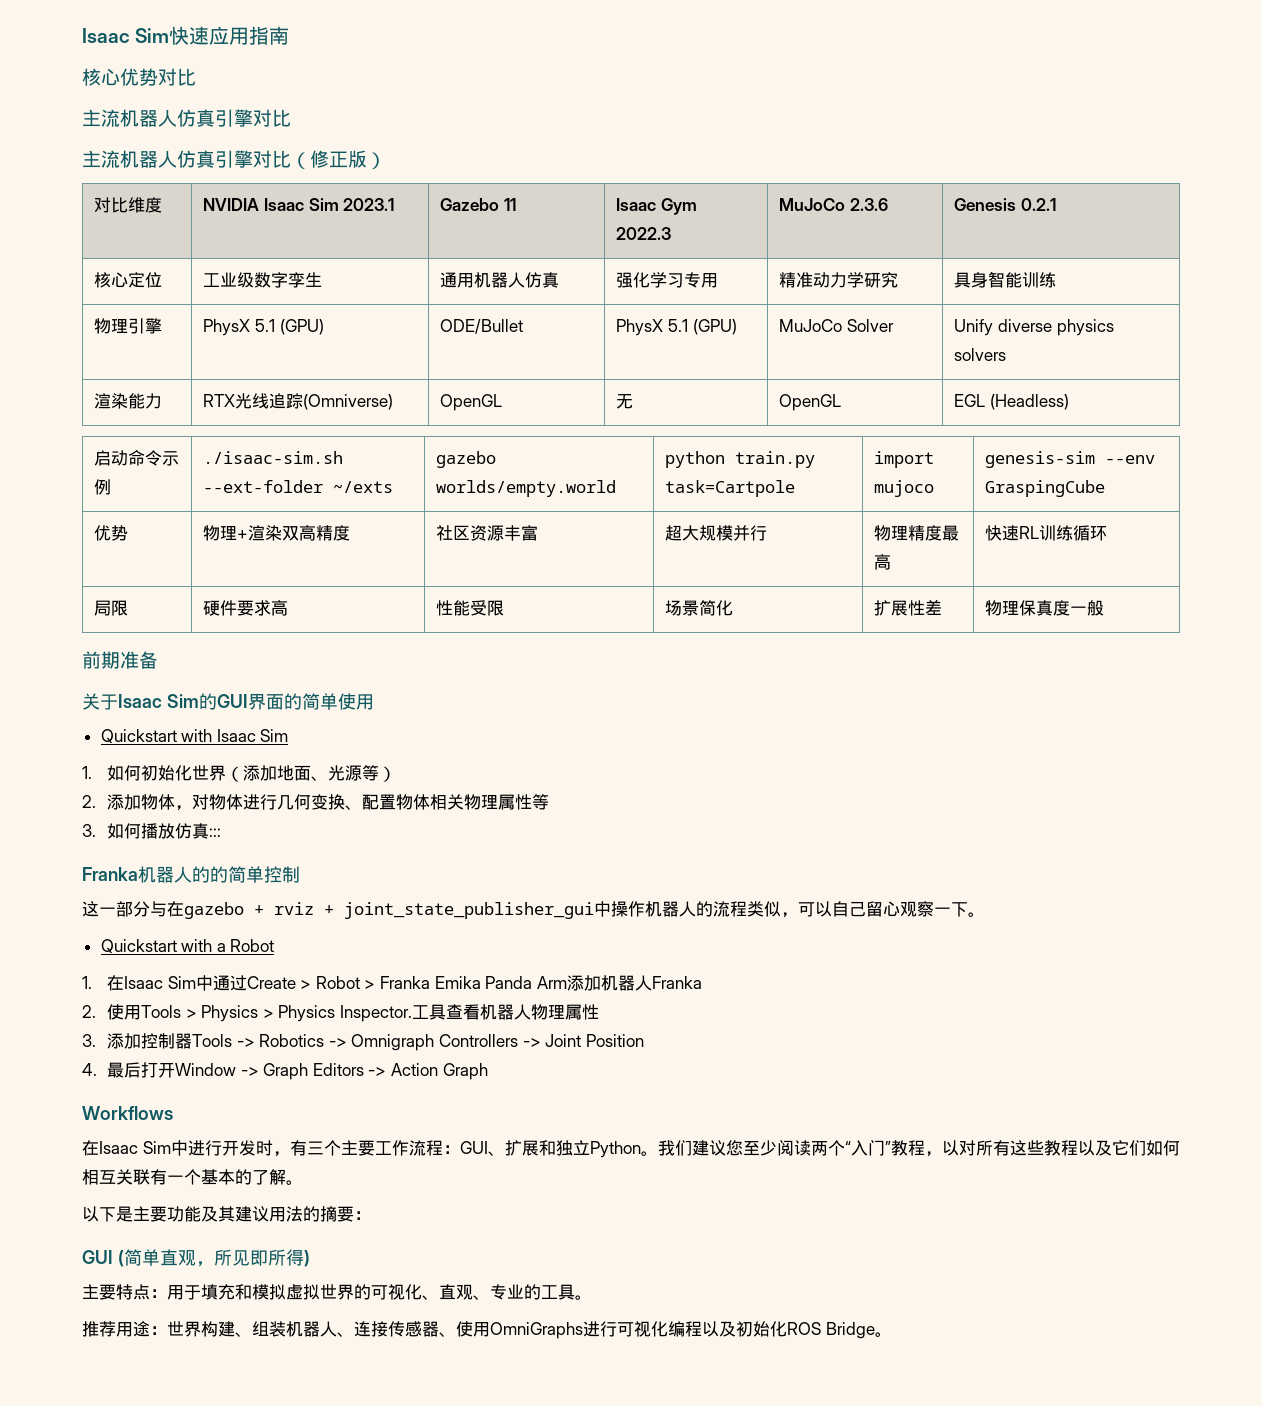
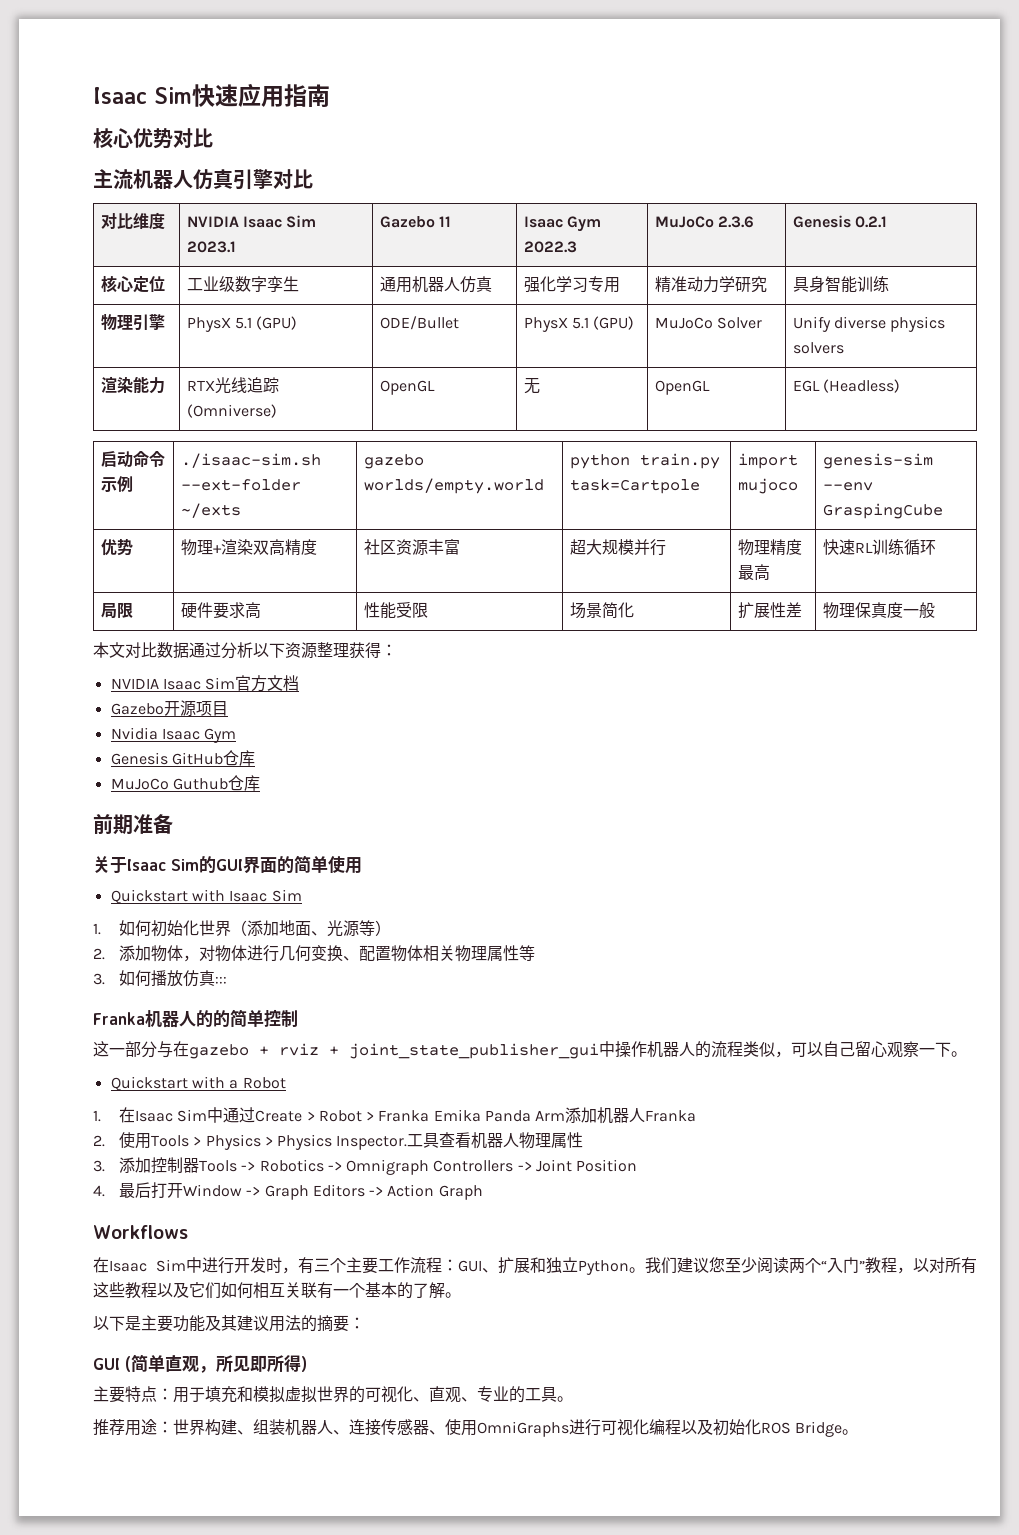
- 主流机器人仿真引擎对比（修正版）
+ 本文对比数据通过分析以下资源整理获得：
+ NVIDIA Isaac Sim官方文档
+ Gazebo开源项目
+ Nvidia Isaac Gym
+ Genesis GitHub仓库
+ MuJoCo Guthub仓库

